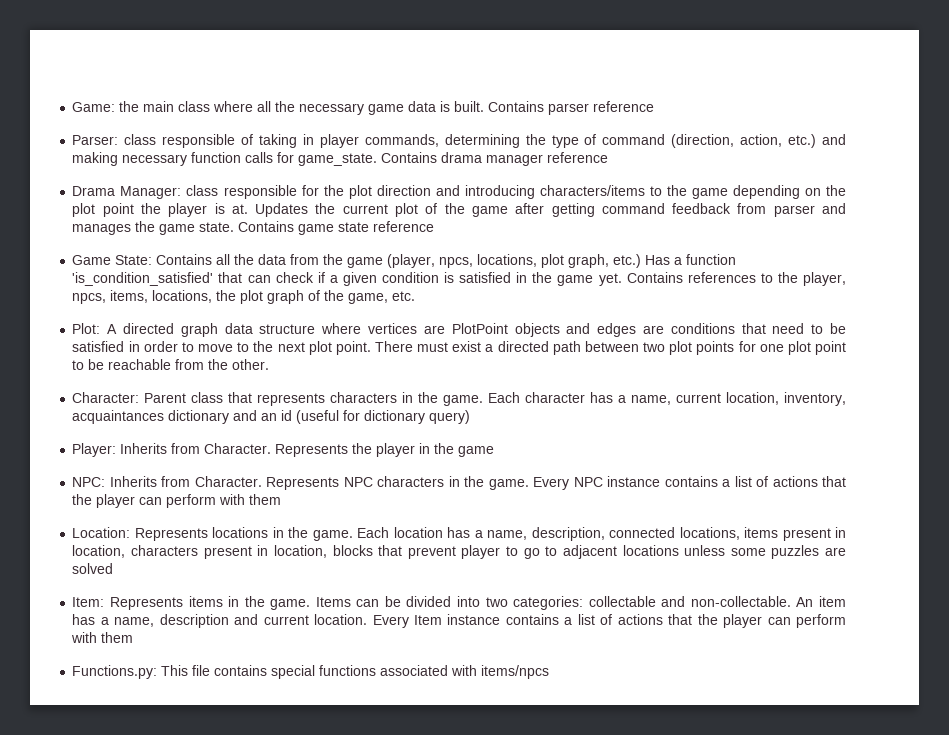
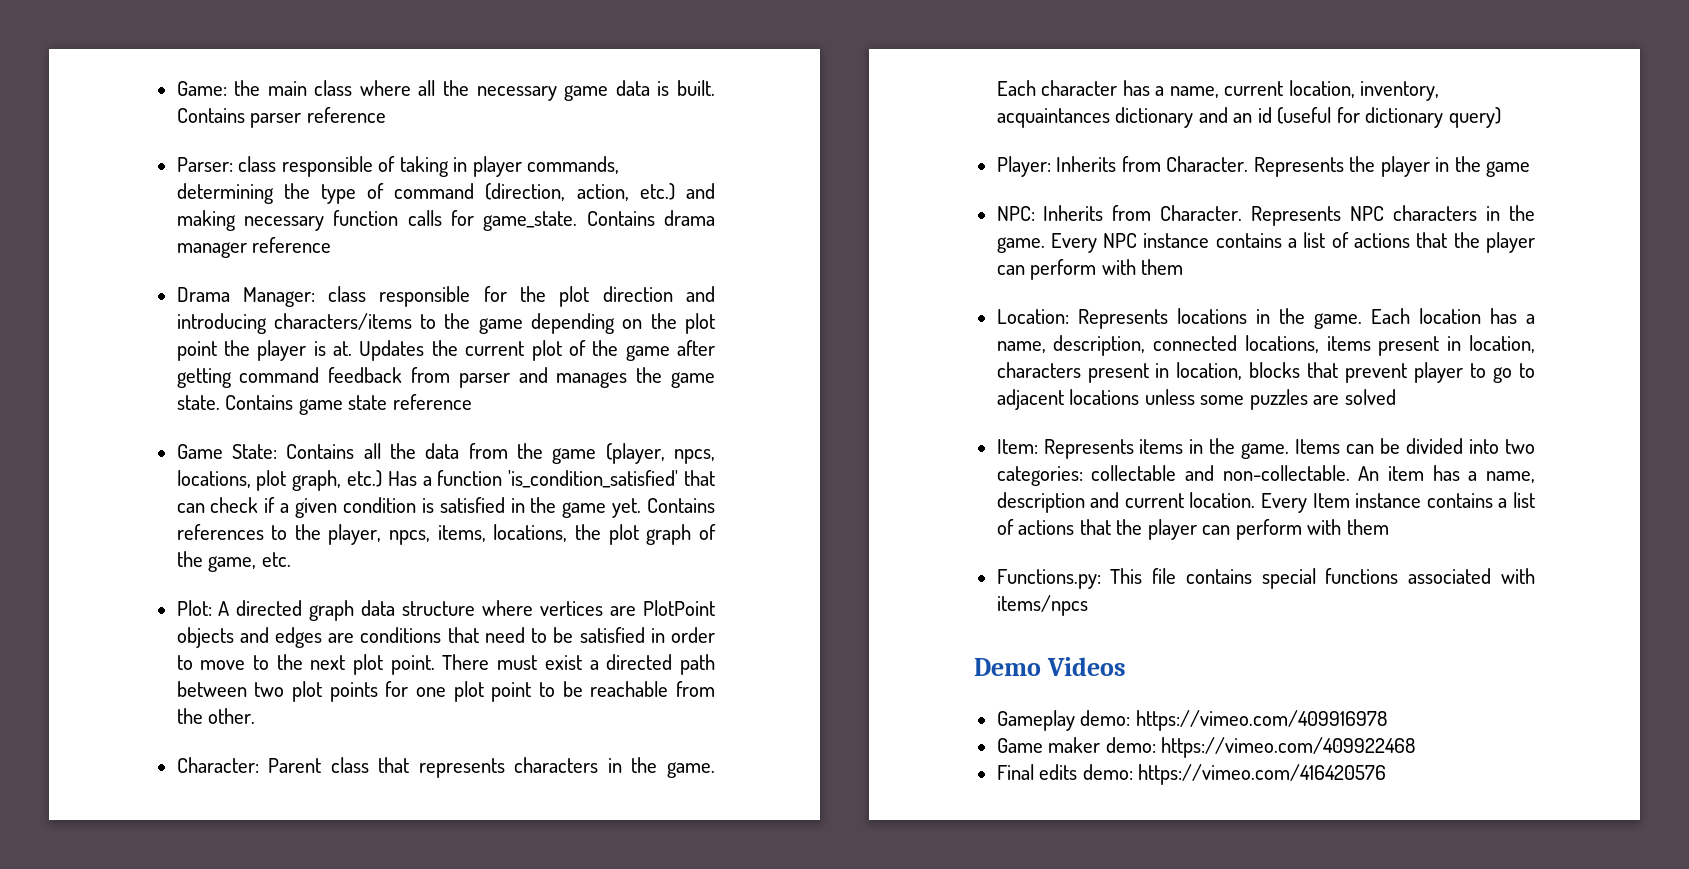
+ Demo Videos
+ Gameplay demo: https://vimeo.com/409916978
+ Game maker demo: https://vimeo.com/409922468
+ Final edits demo: https://vimeo.com/416420576

